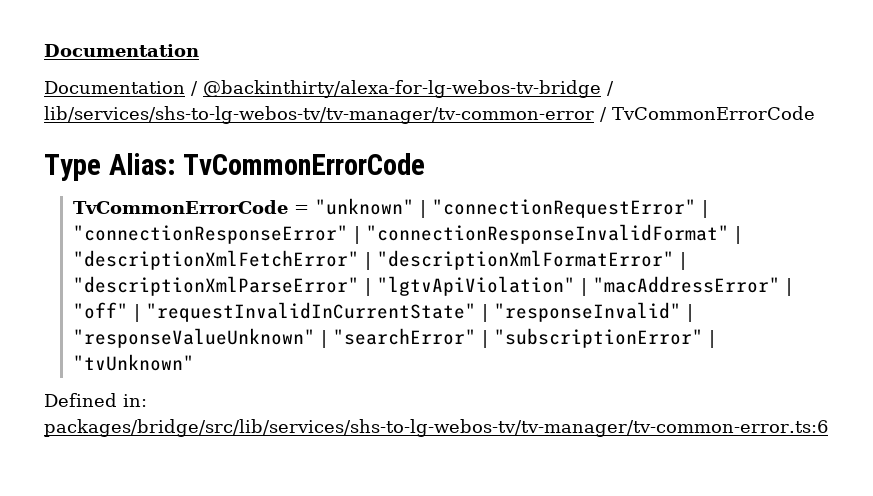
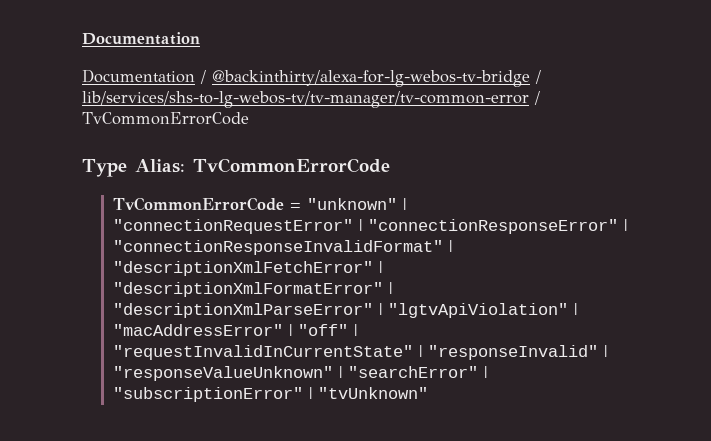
- Defined in: packages/bridge/src/lib/services/shs-to-lg-webos-tv/tv-manager/tv-common-error.ts:6

